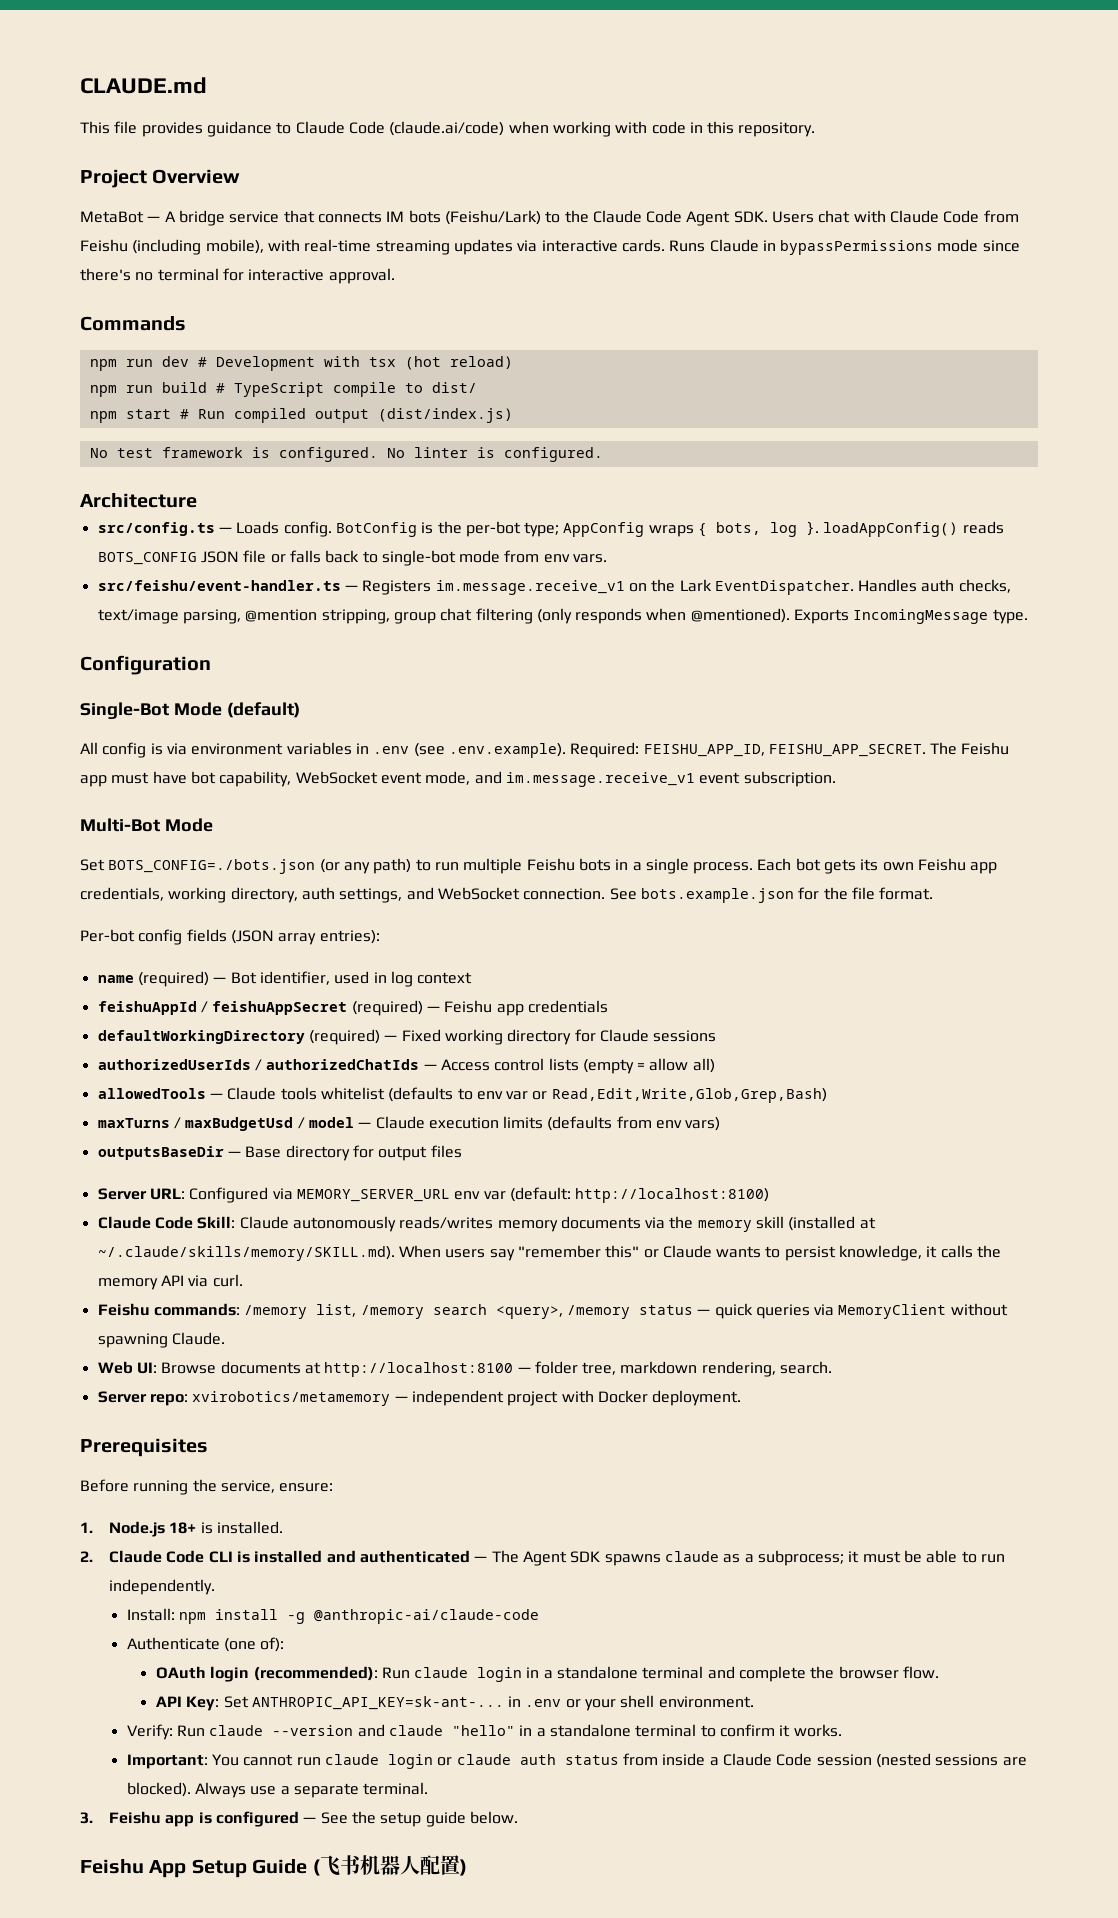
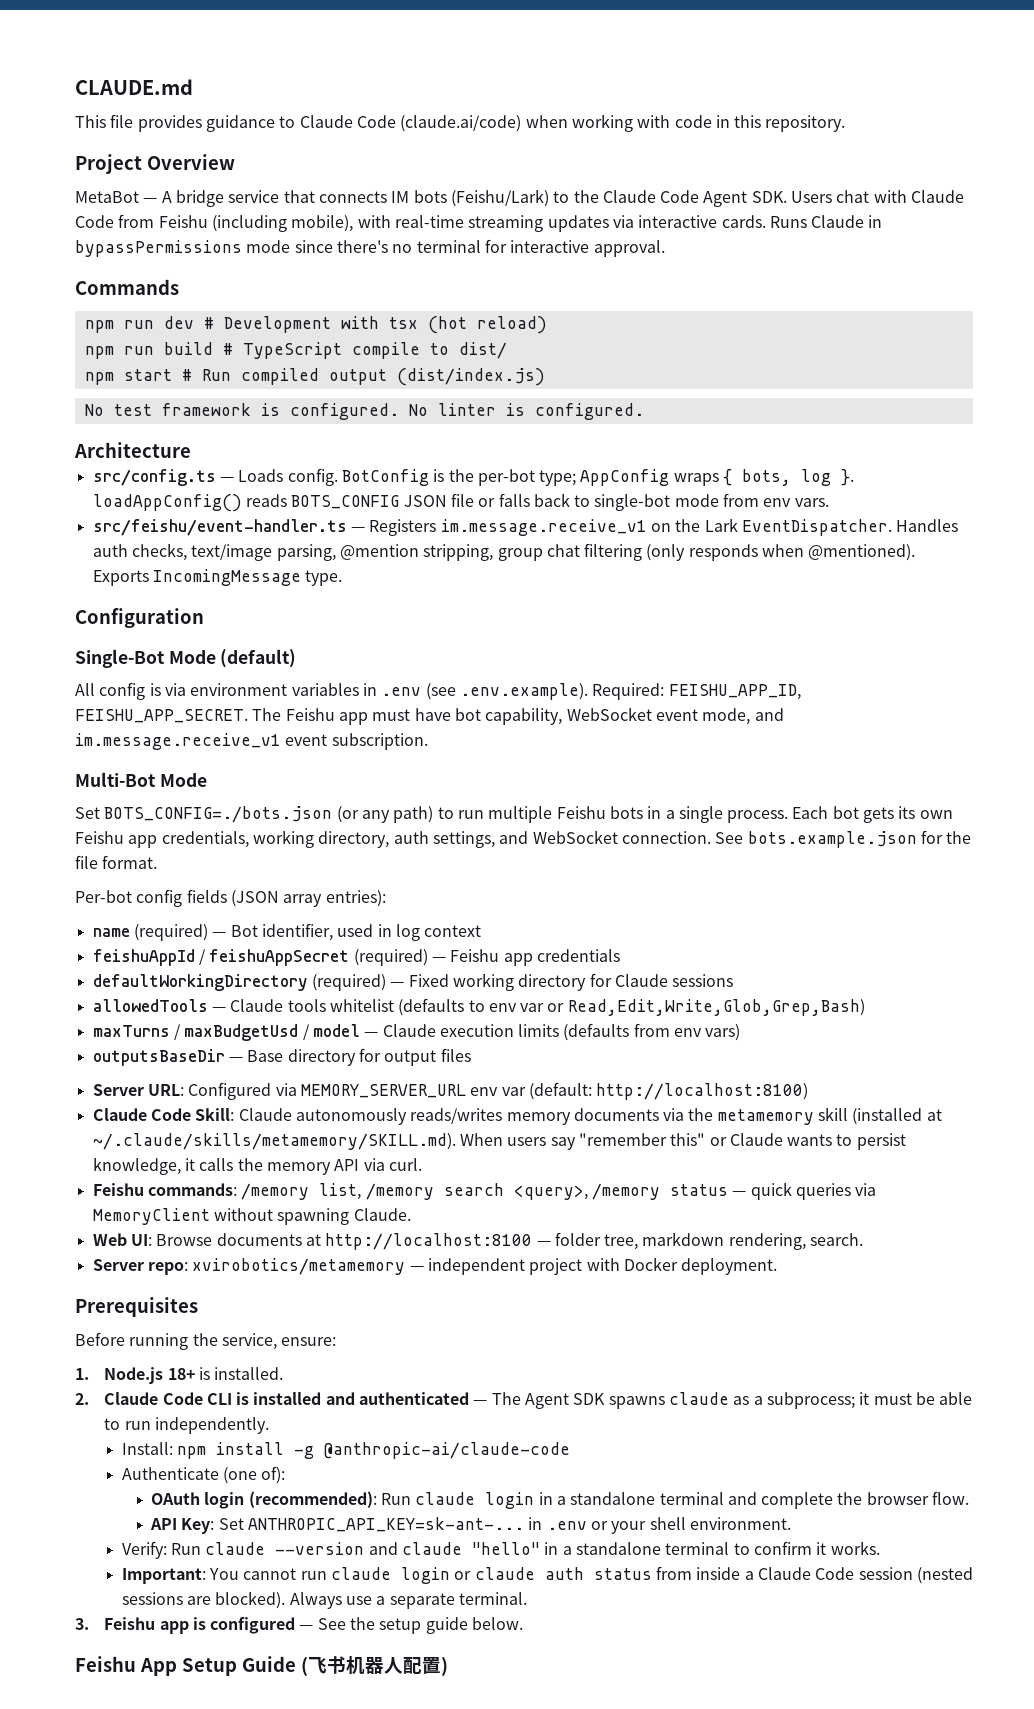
- authorizedUserIds / authorizedChatIds — Access control lists (empty = allow all)
- Claude Code Skill: Claude autonomously reads/writes memory documents via the memory skill (installed at ~/.claude/skills/memory/SKILL.md). When users say "remember this" or Claude wants to persist knowledge, it calls the memory API via curl.
+ Claude Code Skill: Claude autonomously reads/writes memory documents via the metamemory skill (installed at ~/.claude/skills/metamemory/SKILL.md). When users say "remember this" or Claude wants to persist knowledge, it calls the memory API via curl.

